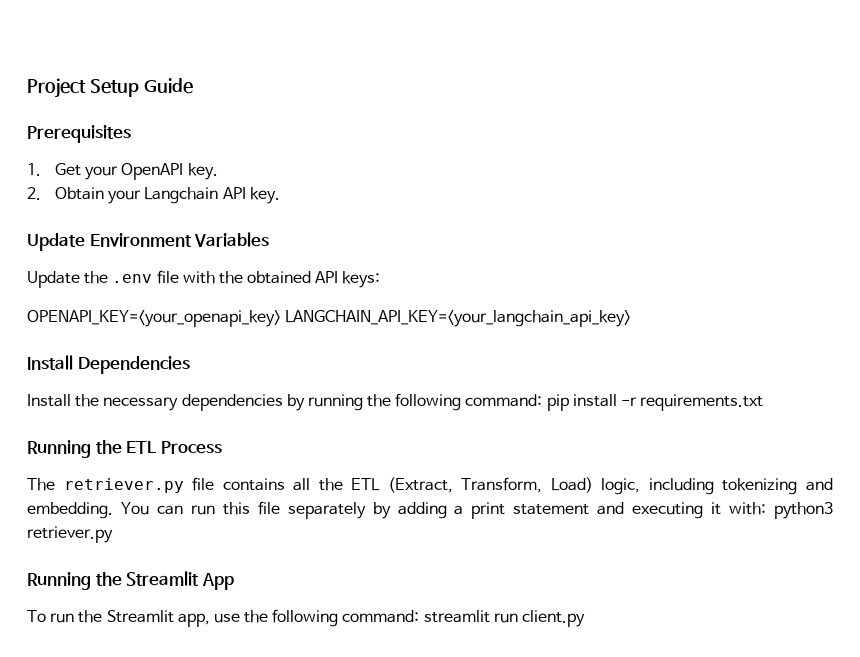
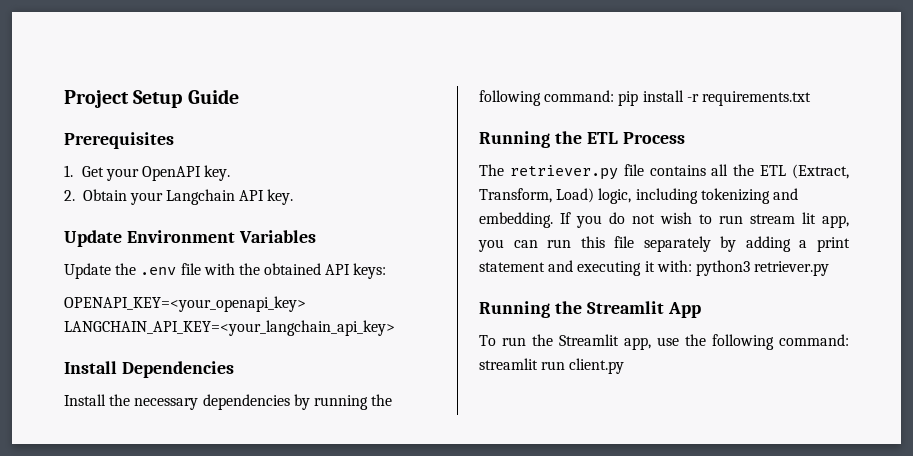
- You can run this file separately by adding a print statement and executing it with: python3 retriever.py
+ If you do not wish to run stream lit app, you can run this file separately by adding a print statement and executing it with: python3 retriever.py

